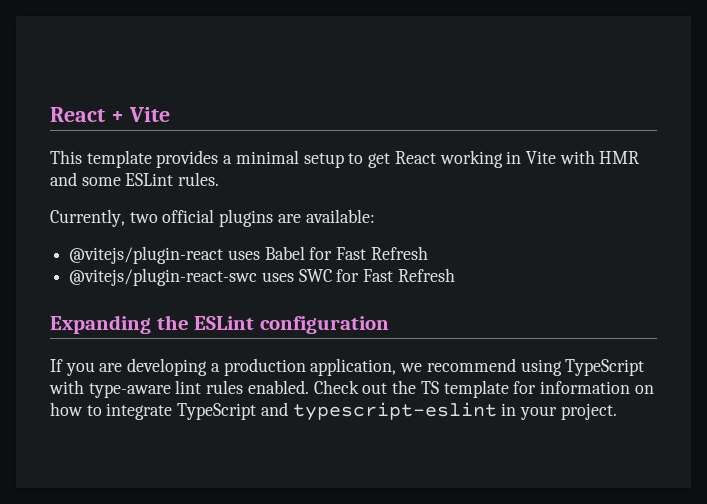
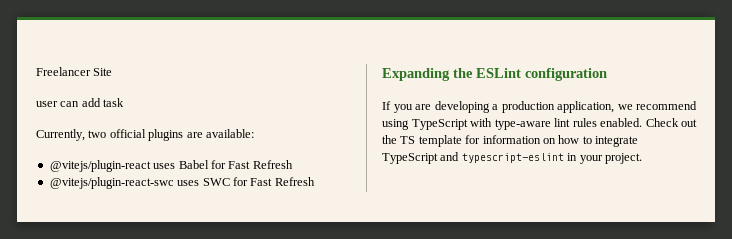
- React + Vite
- This template provides a minimal setup to get React working in Vite with HMR and some ESLint rules.
+ Freelancer Site
+ user can add task

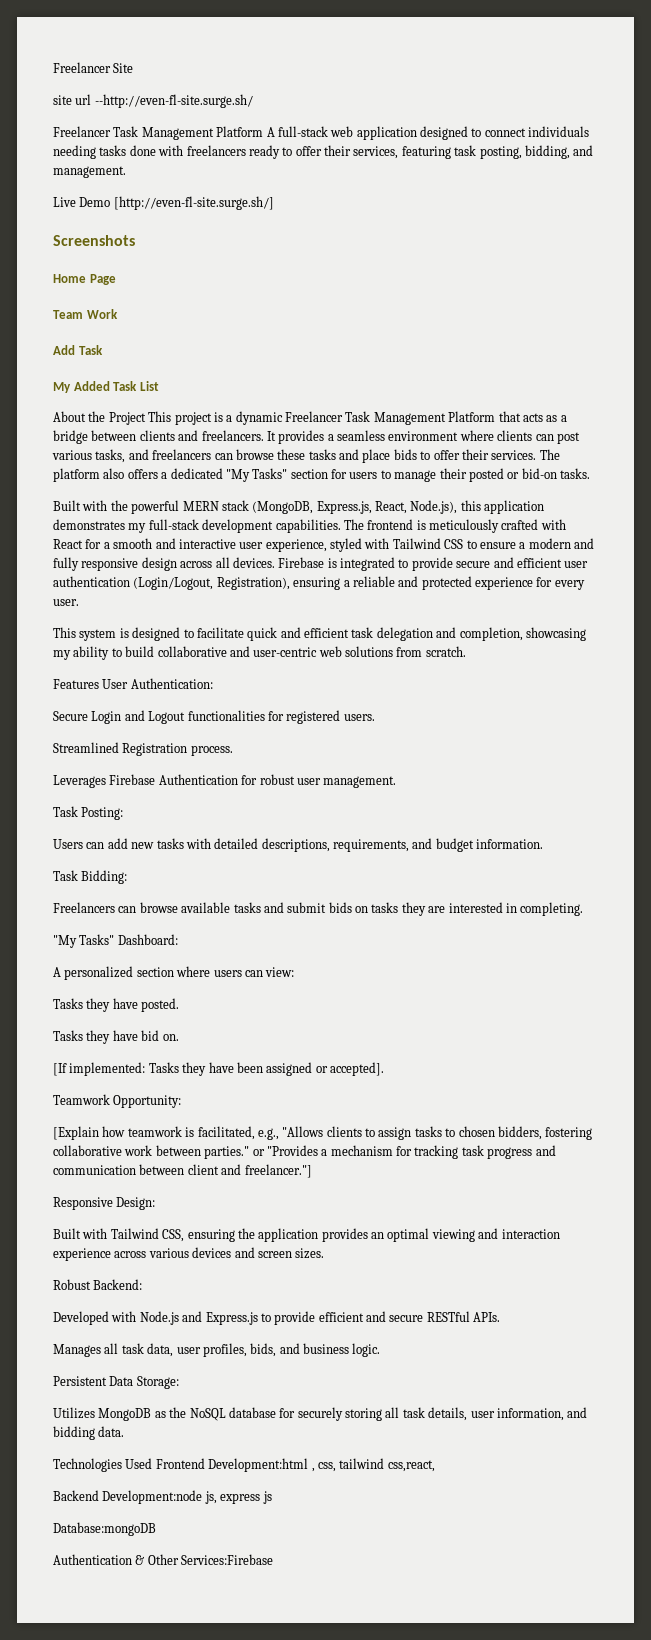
- user can add task
- Currently, two official plugins are available:
- @vitejs/plugin-react uses Babel for Fast Refresh
- @vitejs/plugin-react-swc uses SWC for Fast Refresh
- Expanding the ESLint configuration
- If you are developing a production application, we recommend using TypeScript with type-aware lint rules enabled. Check out the TS template for information on how to integrate TypeScript and typescript-eslint in your project.
+ site url --http://even-fl-site.surge.sh/
+ Freelancer Task Management Platform A full-stack web application designed to connect individuals needing tasks done with freelancers ready to offer their services, featuring task posting, bidding, and management.
+ Live Demo [http://even-fl-site.surge.sh/]
+ Screenshots
+ Home Page
+ Team Work
+ Add Task
+ My Added Task List
+ About the Project This project is a dynamic Freelancer Task Management Platform that acts as a bridge between clients and freelancers. It provides a seamless environment where clients can post various tasks, and freelancers can browse these tasks and place bids to offer their services. The platform also offers a dedicated "My Tasks" section for users to manage their posted or bid-on tasks.
+ Built with the powerful MERN stack (MongoDB, Express.js, React, Node.js), this application demonstrates my full-stack development capabilities. The frontend is meticulously crafted with React for a smooth and interactive user experience, styled with Tailwind CSS to ensure a modern and fully responsive design across all devices. Firebase is integrated to provide secure and efficient user authentication (Login/Logout, Registration), ensuring a reliable and protected experience for every user.
+ This system is designed to facilitate quick and efficient task delegation and completion, showcasing my ability to build collaborative and user-centric web solutions from scratch.
+ Features User Authentication:
+ Secure Login and Logout functionalities for registered users.
+ Streamlined Registration process.
+ Leverages Firebase Authentication for robust user management.
+ Task Posting:
+ Users can add new tasks with detailed descriptions, requirements, and budget information.
+ Task Bidding:
+ Freelancers can browse available tasks and submit bids on tasks they are interested in completing.
+ "My Tasks" Dashboard:
+ A personalized section where users can view:
+ Tasks they have posted.
+ Tasks they have bid on.
+ [If implemented: Tasks they have been assigned or accepted].
+ Teamwork Opportunity:
+ [Explain how teamwork is facilitated, e.g., "Allows clients to assign tasks to chosen bidders, fostering collaborative work between parties." or "Provides a mechanism for tracking task progress and communication between client and freelancer."]
+ Responsive Design:
+ Built with Tailwind CSS, ensuring the application provides an optimal viewing and interaction experience across various devices and screen sizes.
+ Robust Backend:
+ Developed with Node.js and Express.js to provide efficient and secure RESTful APIs.
+ Manages all task data, user profiles, bids, and business logic.
+ Persistent Data Storage:
+ Utilizes MongoDB as the NoSQL database for securely storing all task details, user information, and bidding data.
+ Technologies Used Frontend Development:html , css, tailwind css,react,
+ Backend Development:node js, express js
+ Database:mongoDB
+ Authentication & Other Services:Firebase

